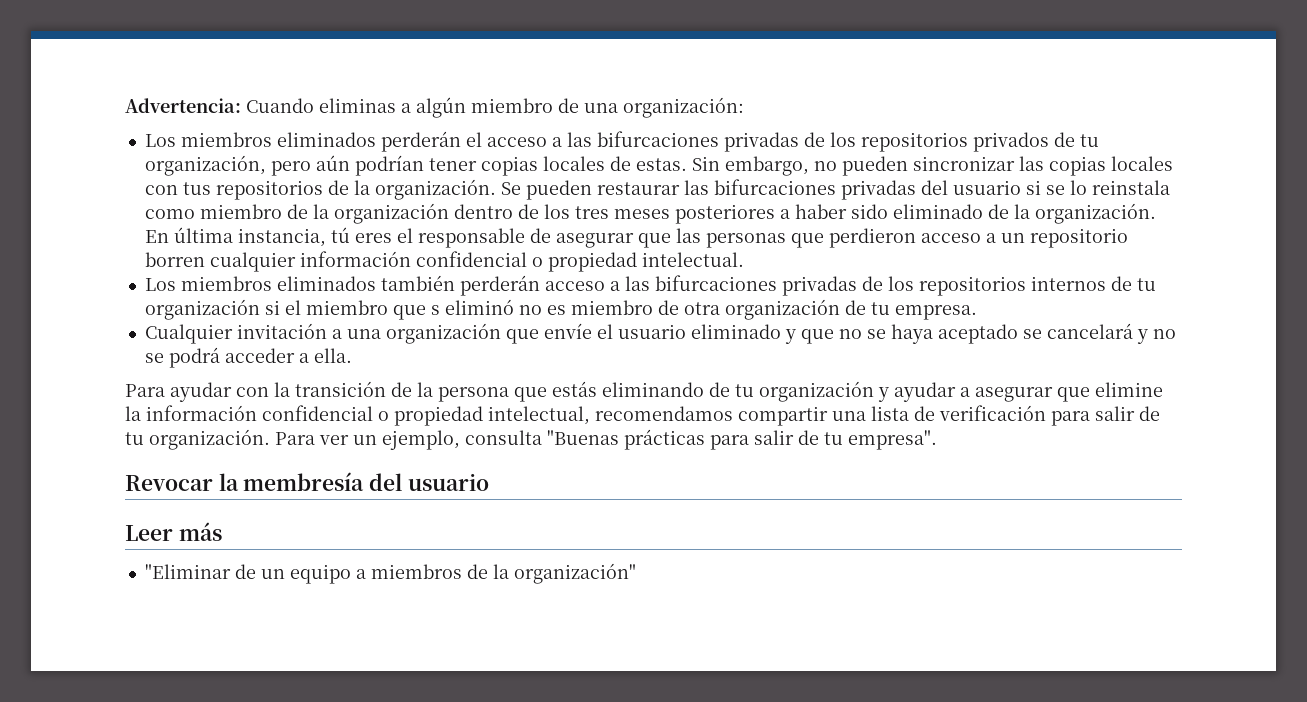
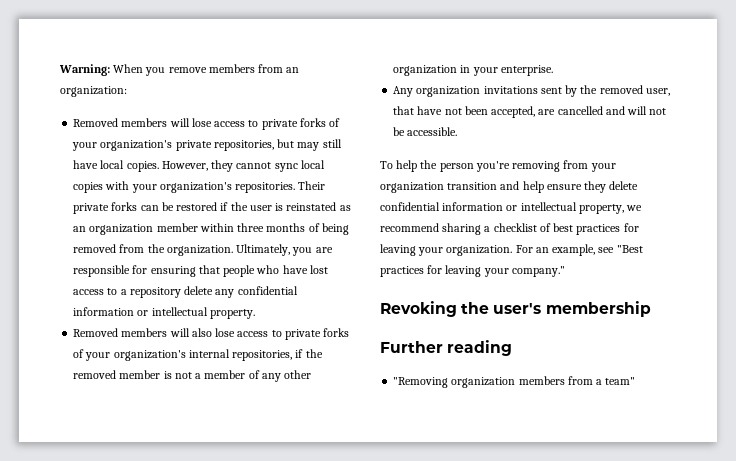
- Advertencia: Cuando eliminas a algún miembro de una organización:
- Los miembros eliminados perderán el acceso a las bifurcaciones privadas de los repositorios privados de tu organización, pero aún podrían tener copias locales de estas. Sin embargo, no pueden sincronizar las copias locales con tus repositorios de la organización. Se pueden restaurar las bifurcaciones privadas del usuario si se lo reinstala como miembro de la organización dentro de los tres meses posteriores a haber sido eliminado de la organización. En última instancia, tú eres el responsable de asegurar que las personas que perdieron acceso a un repositorio borren cualquier información confidencial o propiedad intelectual.
- Los miembros eliminados también perderán acceso a las bifurcaciones privadas de los repositorios internos de tu organización si el miembro que s eliminó no es miembro de otra organización de tu empresa.
- Cualquier invitación a una organización que envíe el usuario eliminado y que no se haya aceptado se cancelará y no se podrá acceder a ella.
- Para ayudar con la transición de la persona que estás eliminando de tu organización y ayudar a asegurar que elimine la información confidencial o propiedad intelectual, recomendamos compartir una lista de verificación para salir de tu organización. Para ver un ejemplo, consulta "Buenas prácticas para salir de tu empresa".
- Revocar la membresía del usuario
- Leer más
- "Eliminar de un equipo a miembros de la organización"
+ Warning: When you remove members from an organization:
+ Removed members will lose access to private forks of your organization's private repositories, but may still have local copies. However, they cannot sync local copies with your organization's repositories. Their private forks can be restored if the user is reinstated as an organization member within three months of being removed from the organization. Ultimately, you are responsible for ensuring that people who have lost access to a repository delete any confidential information or intellectual property.
+ Removed members will also lose access to private forks of your organization's internal repositories, if the removed member is not a member of any other organization in your enterprise.
+ Any organization invitations sent by the removed user, that have not been accepted, are cancelled and will not be accessible.
+ To help the person you're removing from your organization transition and help ensure they delete confidential information or intellectual property, we recommend sharing a checklist of best practices for leaving your organization. For an example, see "Best practices for leaving your company."
+ Revoking the user's membership
+ Further reading
+ "Removing organization members from a team"

